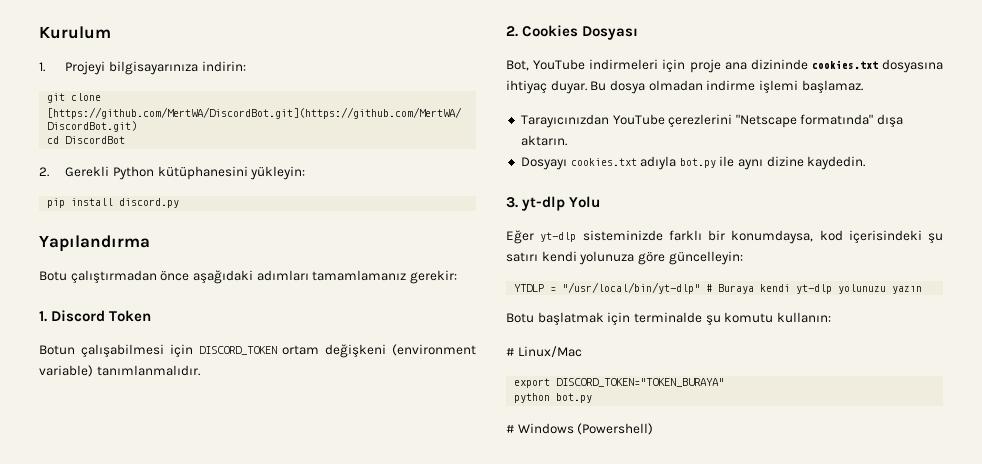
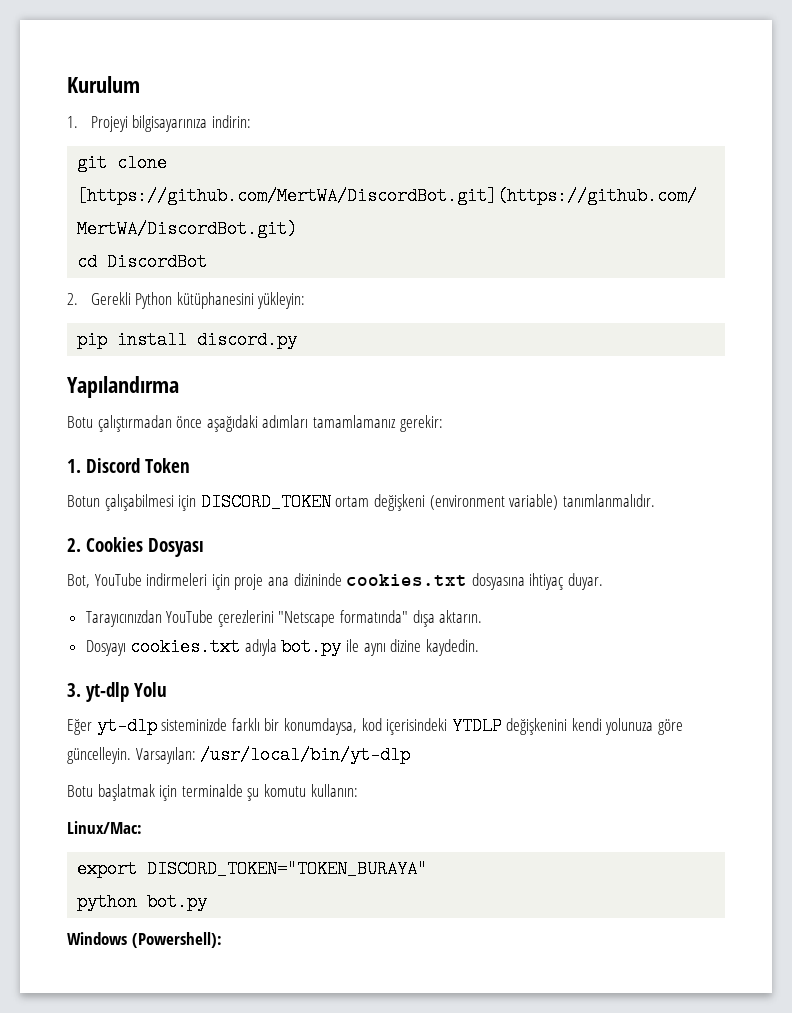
- Bu dosya olmadan indirme işlemi başlamaz.
- Eğer yt-dlp sisteminizde farklı bir konumdaysa, kod içerisindeki şu satırı kendi yolunuza göre güncelleyin:
- YTDLP = "/usr/local/bin/yt-dlp" # Buraya kendi yt-dlp yolunuzu yazın
+ Eğer yt-dlp sisteminizde farklı bir konumdaysa, kod içerisindeki YTDLP değişkenini kendi yolunuza göre güncelleyin. Varsayılan: /usr/local/bin/yt-dlp
- # Linux/Mac
+ Linux/Mac:
- # Windows (Powershell)
+ Windows (Powershell):

